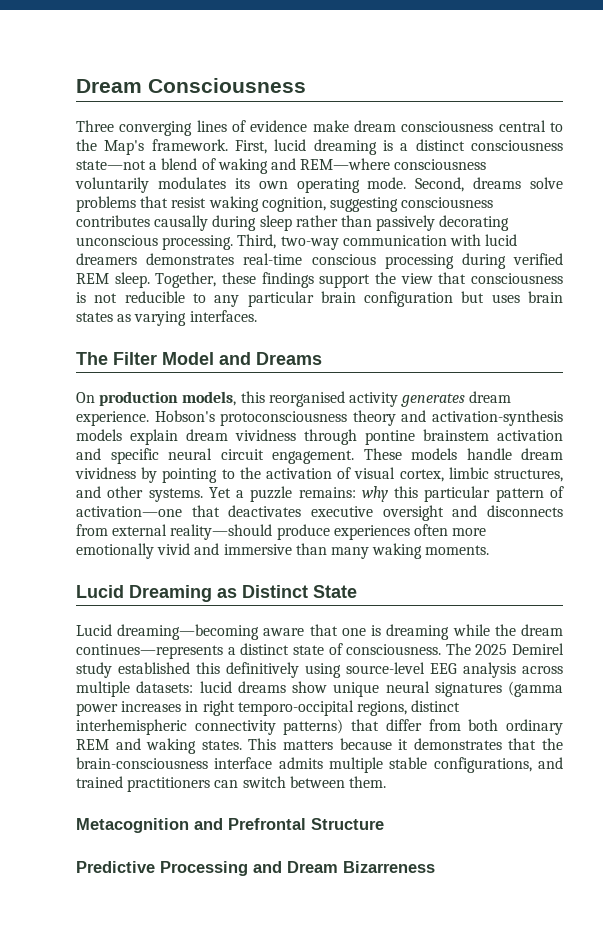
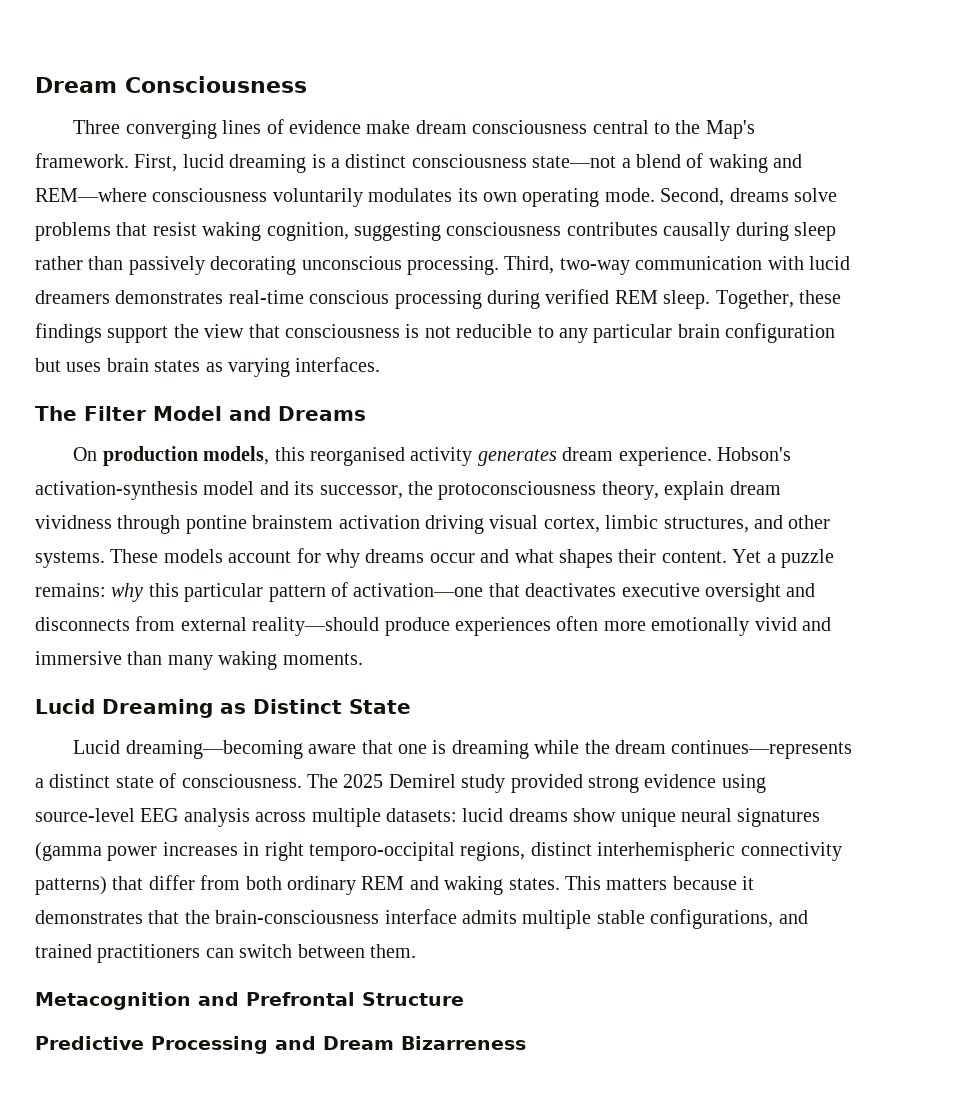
- Hobson's protoconsciousness theory and activation-synthesis models explain dream vividness through pontine brainstem activation and specific neural circuit engagement. These models handle dream vividness by pointing to the activation of visual cortex, limbic structures, and other systems.
+ Hobson's activation-synthesis model and its successor, the protoconsciousness theory, explain dream vividness through pontine brainstem activation driving visual cortex, limbic structures, and other systems.
+ These models account for why dreams occur and what shapes their content.
- The 2025 Demirel study established this definitively using source-level EEG analysis across multiple datasets: lucid dreams show unique neural signatures (gamma power increases in right temporo-occipital regions, distinct interhemispheric connectivity patterns) that differ from both ordinary REM and waking states.
+ The 2025 Demirel study provided strong evidence using source-level EEG analysis across multiple datasets: lucid dreams show unique neural signatures (gamma power increases in right temporo-occipital regions, distinct interhemispheric connectivity patterns) that differ from both ordinary REM and waking states.

